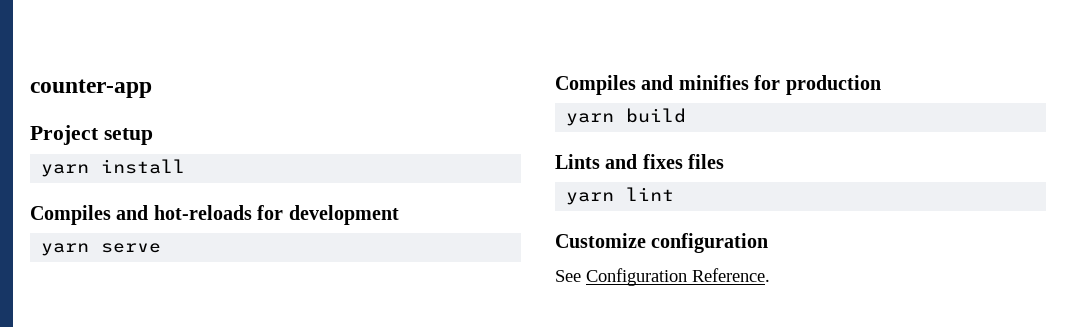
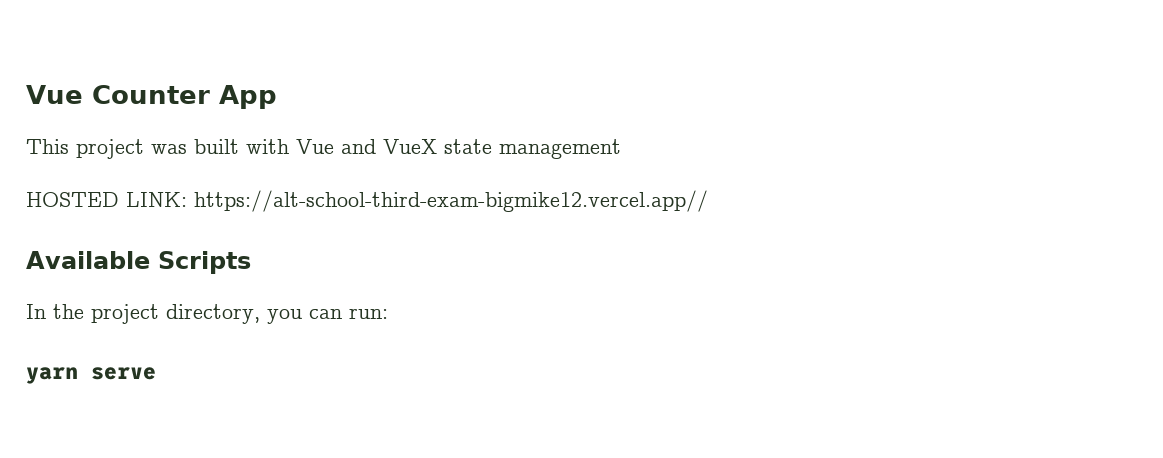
- counter-app
- Project setup
- yarn install
- Compiles and hot-reloads for development
+ Vue Counter App
+ This project was built with Vue and VueX state management
+ HOSTED LINK: https://alt-school-third-exam-bigmike12.vercel.app//
+ Available Scripts
+ In the project directory, you can run:
  yarn serve
- Compiles and minifies for production
- yarn build
- Lints and fixes files
- yarn lint
- Customize configuration
- See Configuration Reference.

